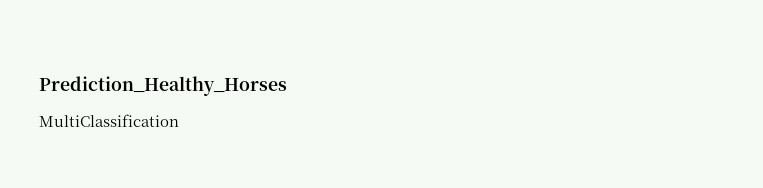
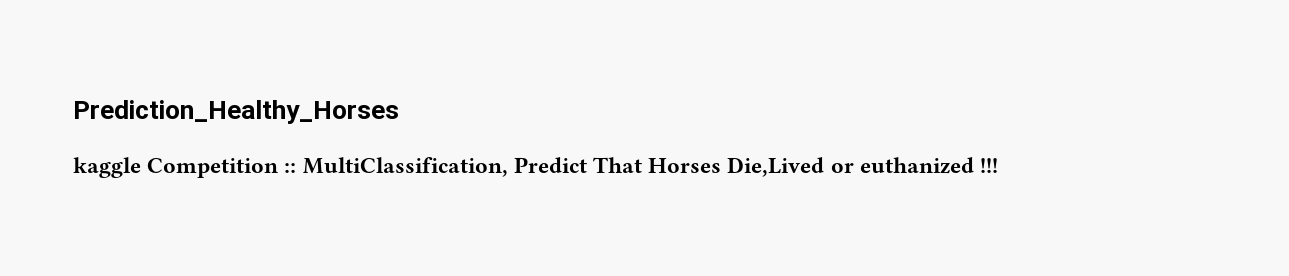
- MultiClassification
+ kaggle Competition :: MultiClassification, Predict That Horses Die,Lived or euthanized !!!

